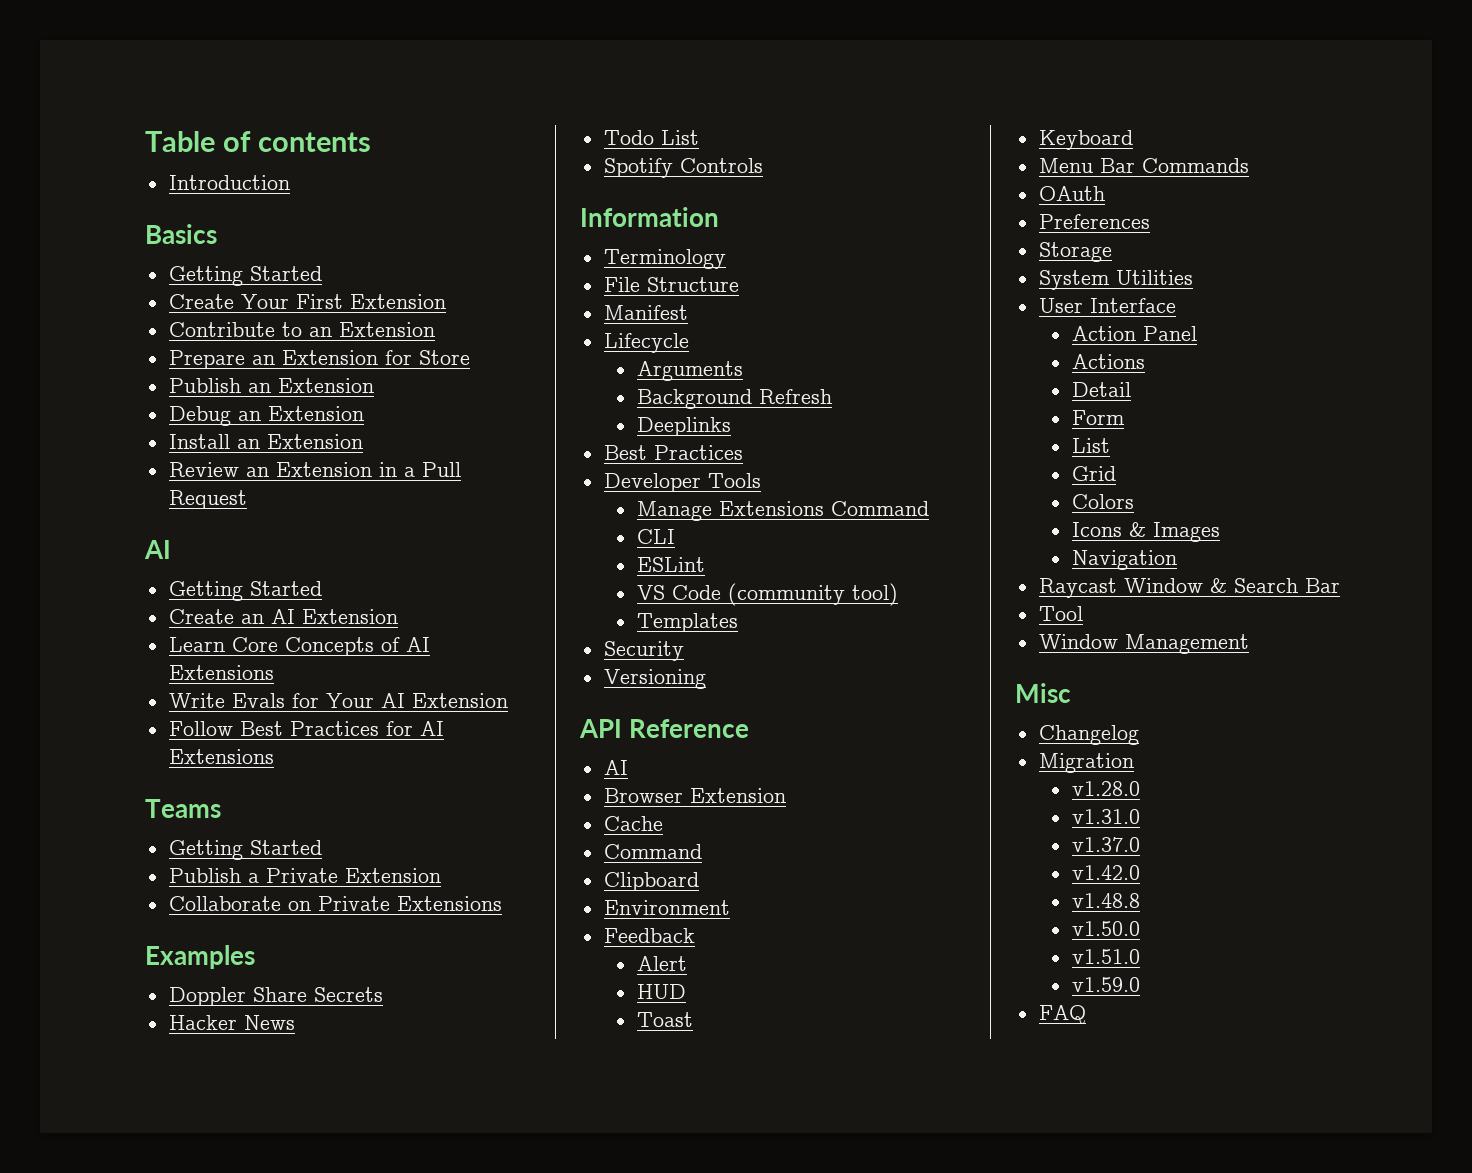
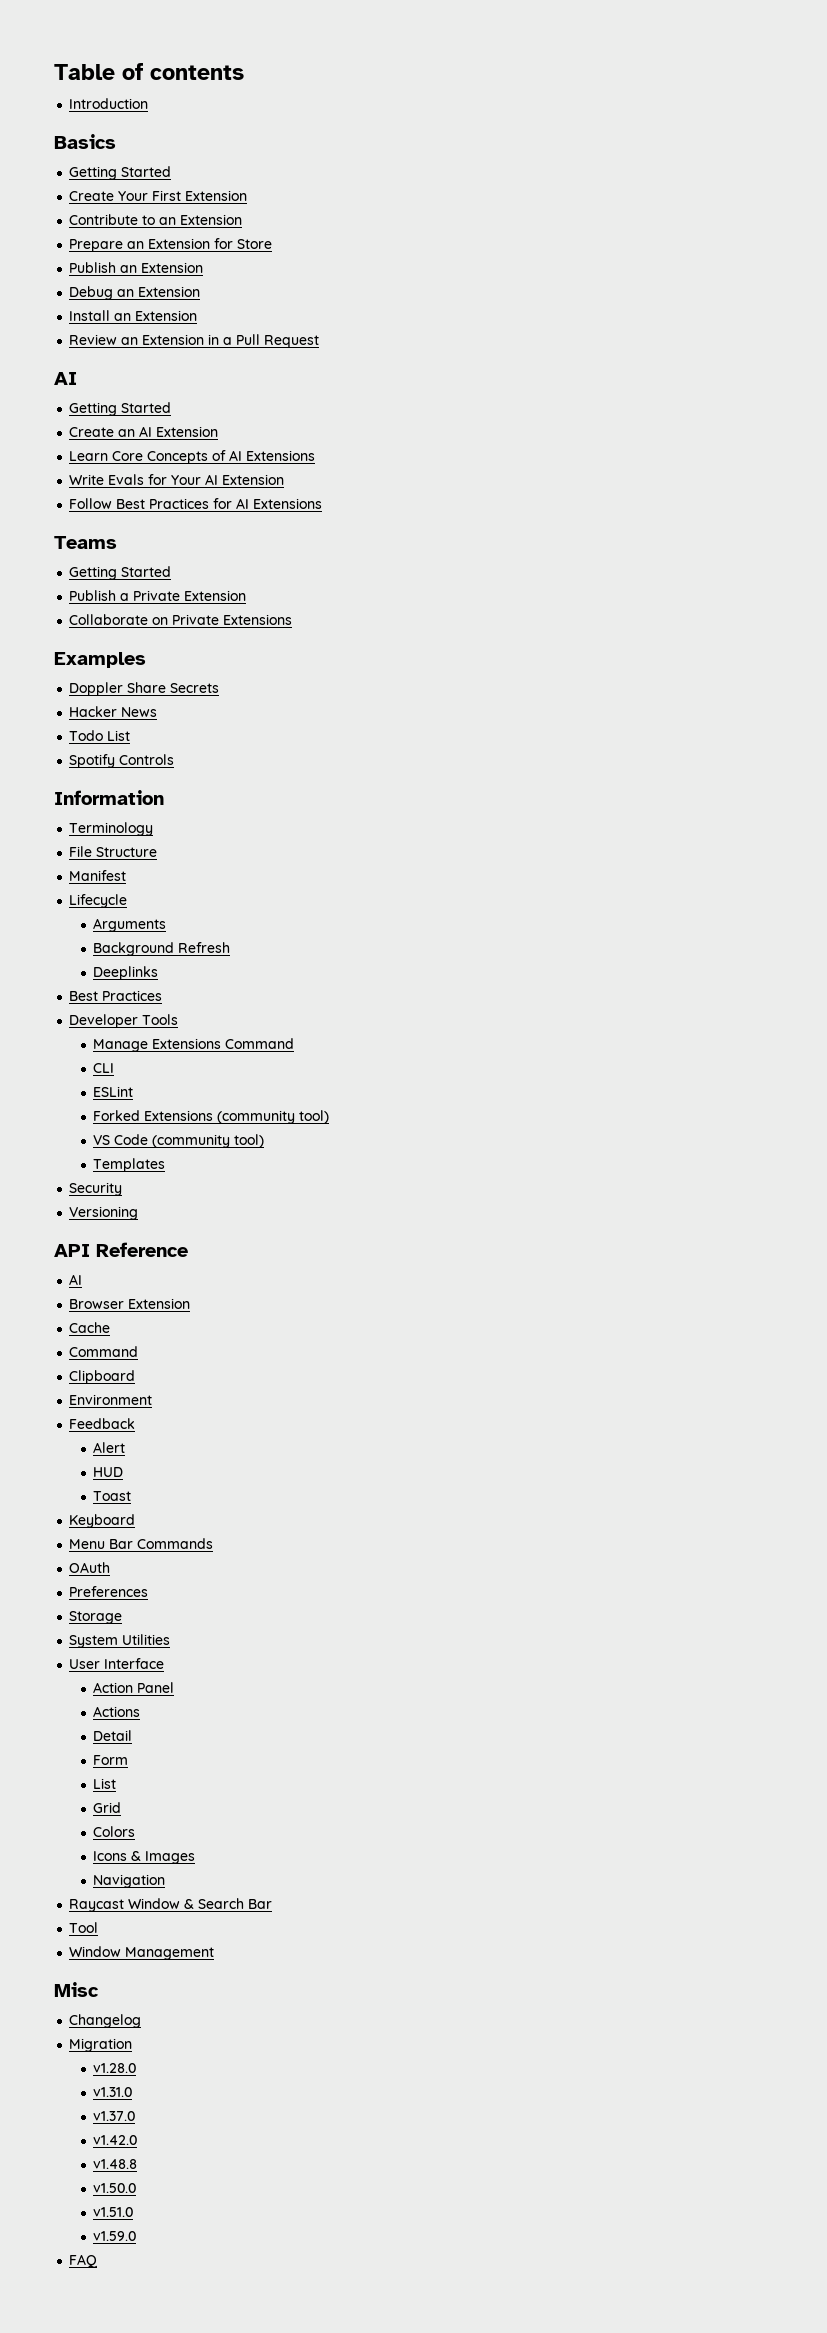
+ Forked Extensions (community tool)

